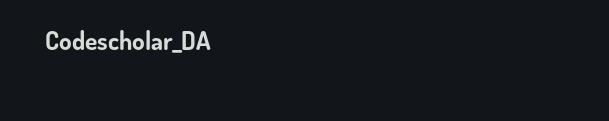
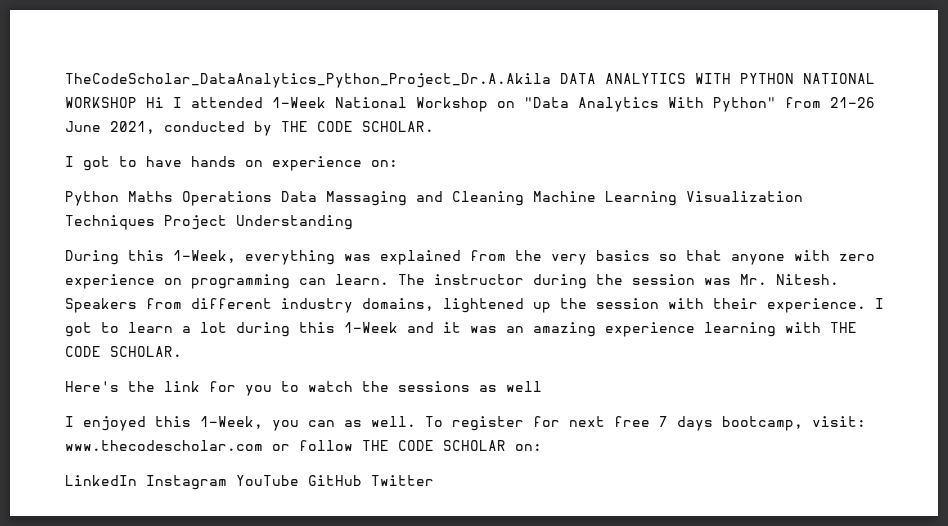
- Codescholar_DA
+ TheCodeScholar_DataAnalytics_Python_Project_Dr.A.Akila DATA ANALYTICS WITH PYTHON NATIONAL WORKSHOP Hi I attended 1-Week National Workshop on "Data Analytics With Python" from 21-26 June 2021, conducted by THE CODE SCHOLAR.
+ I got to have hands on experience on:
+ Python Maths Operations Data Massaging and Cleaning Machine Learning Visualization Techniques Project Understanding
+ During this 1-Week, everything was explained from the very basics so that anyone with zero experience on programming can learn. The instructor during the session was Mr. Nitesh. Speakers from different industry domains, lightened up the session with their experience. I got to learn a lot during this 1-Week and it was an amazing experience learning with THE CODE SCHOLAR.
+ Here's the link for you to watch the sessions as well
+ I enjoyed this 1-Week, you can as well. To register for next free 7 days bootcamp, visit: www.thecodescholar.com or follow THE CODE SCHOLAR on:
+ LinkedIn Instagram YouTube GitHub Twitter

